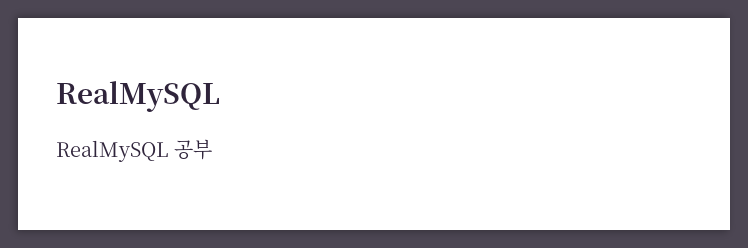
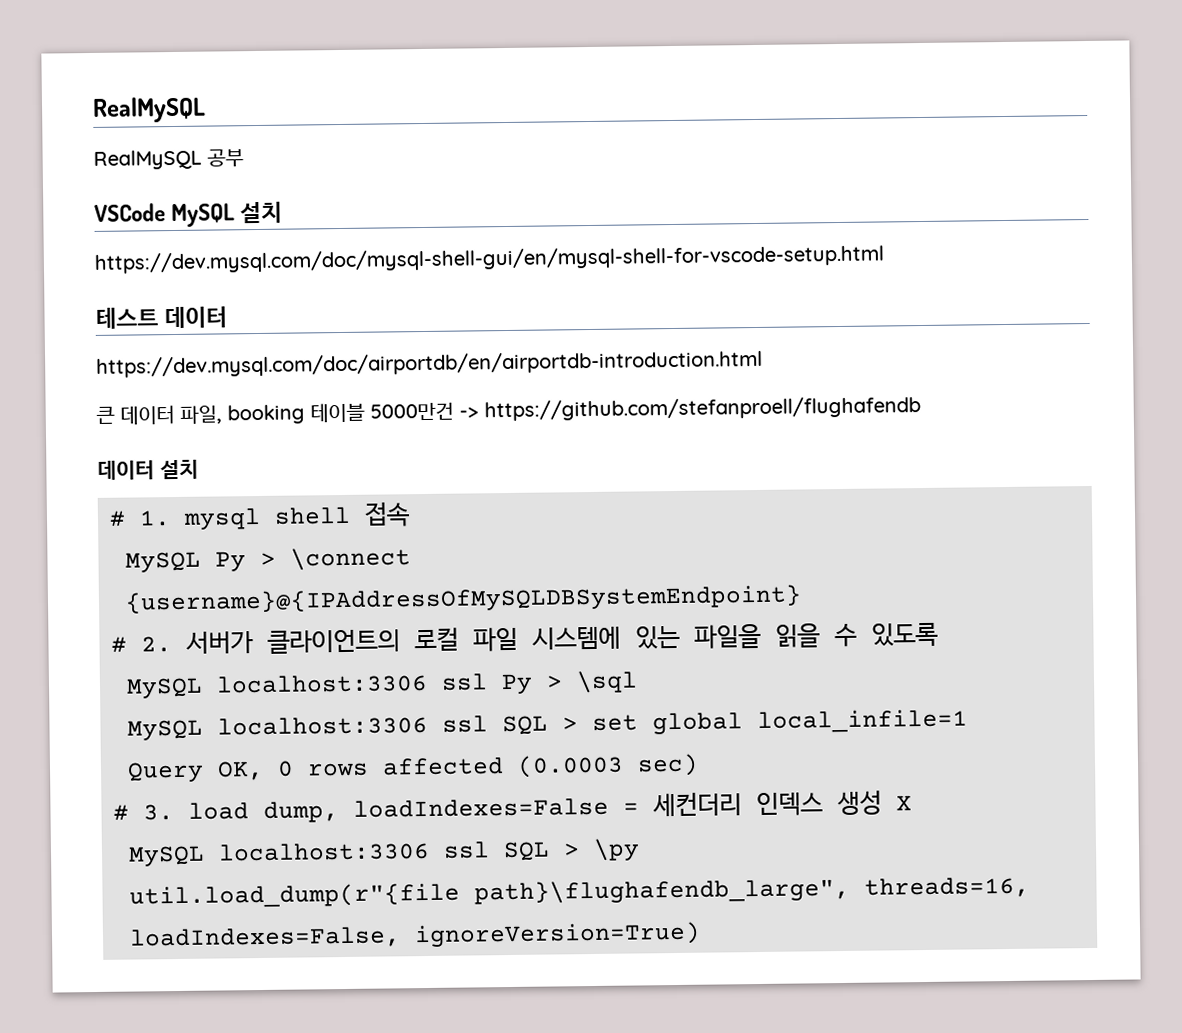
+ VSCode MySQL 설치
+ https://dev.mysql.com/doc/mysql-shell-gui/en/mysql-shell-for-vscode-setup.html
+ 테스트 데이터
+ https://dev.mysql.com/doc/airportdb/en/airportdb-introduction.html
+ 큰 데이터 파일, booking 테이블 5000만건 -> https://github.com/stefanproell/flughafendb
+ 데이터 설치
+ # 1. mysql shell 접속
+ MySQL Py > \connect {username}@{IPAddressOfMySQLDBSystemEndpoint}
+ # 2. 서버가 클라이언트의 로컬 파일 시스템에 있는 파일을 읽을 수 있도록
+ MySQL localhost:3306 ssl Py > \sql
+ MySQL localhost:3306 ssl SQL > set global local_infile=1
+ Query OK, 0 rows affected (0.0003 sec)
+ # 3. load dump, loadIndexes=False = 세컨더리 인덱스 생성 X
+ MySQL localhost:3306 ssl SQL > \py
+ util.load_dump(r"{file path}\flughafendb_large", threads=16, loadIndexes=False, ignoreVersion=True)

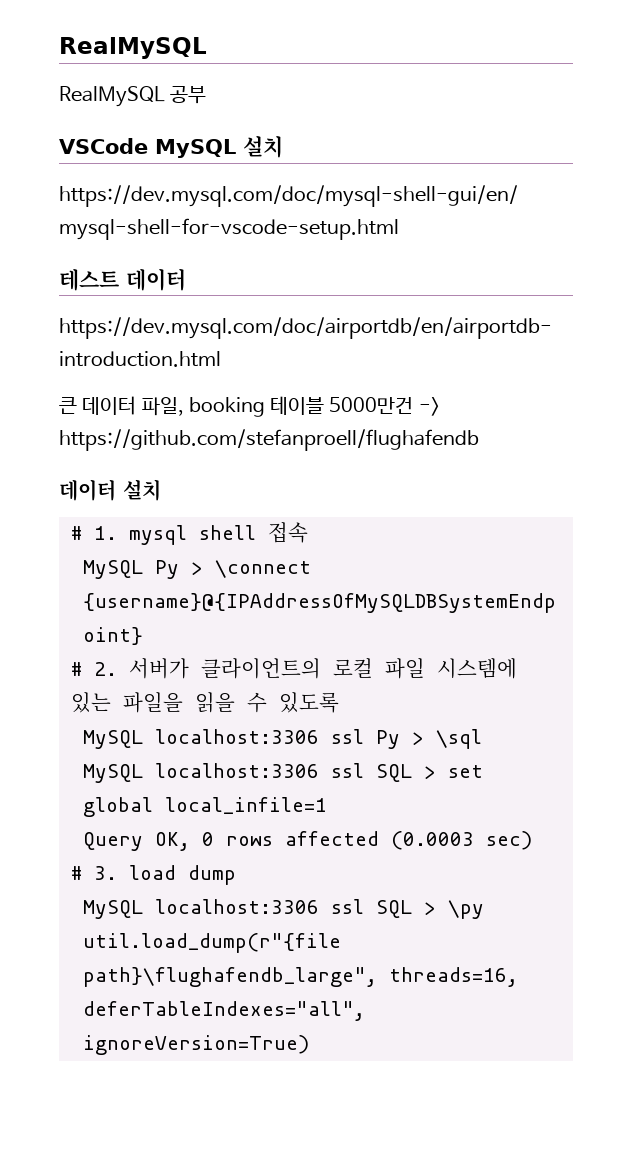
- # 3. load dump, loadIndexes=False = 세컨더리 인덱스 생성 X
+ # 3. load dump
- util.load_dump(r"{file path}\flughafendb_large", threads=16, loadIndexes=False, ignoreVersion=True)
+ util.load_dump(r"{file path}\flughafendb_large", threads=16, deferTableIndexes="all", ignoreVersion=True)

